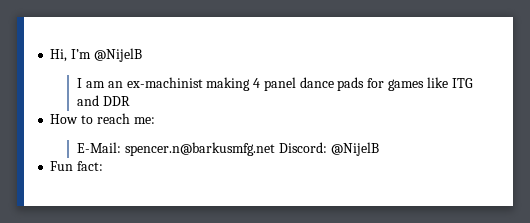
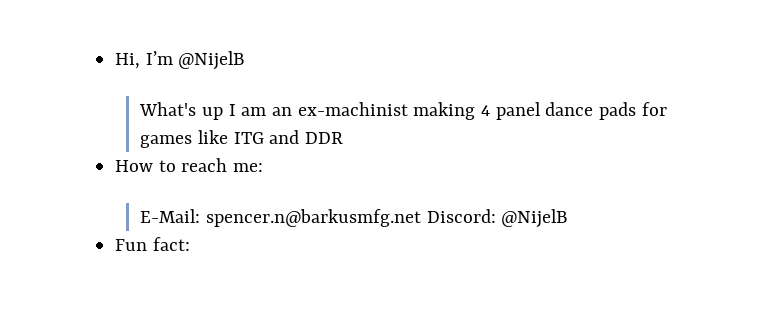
- I am an ex-machinist making 4 panel dance pads for games like ITG and DDR
+ What's up I am an ex-machinist making 4 panel dance pads for games like ITG and DDR

